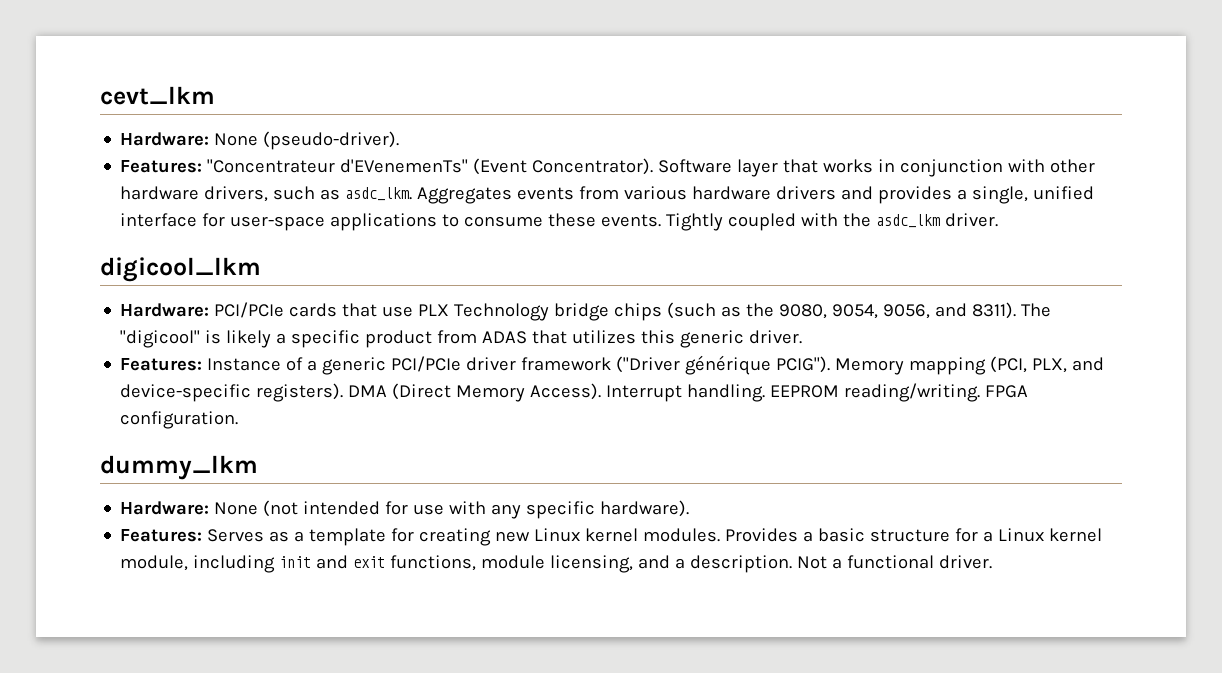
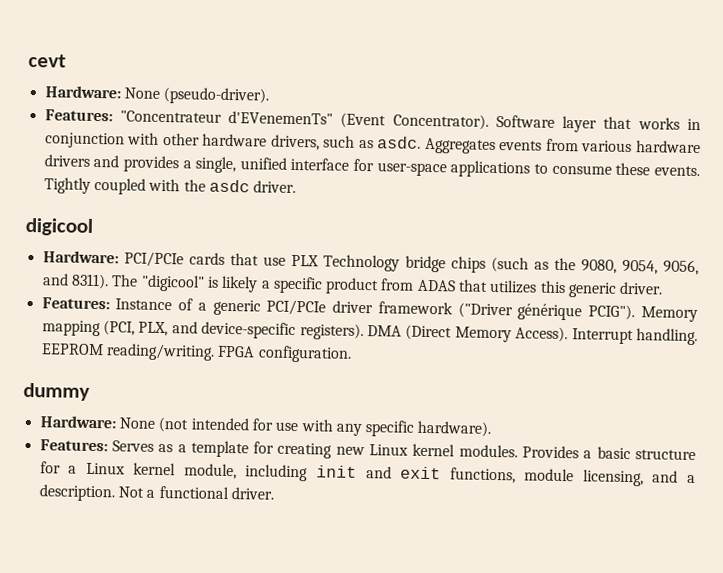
- cevt_lkm
+ cevt
- Software layer that works in conjunction with other hardware drivers, such as asdc_lkm.
+ Software layer that works in conjunction with other hardware drivers, such as asdc.
- Tightly coupled with the asdc_lkm driver.
- digicool_lkm
+ Tightly coupled with the asdc driver.
+ digicool
- dummy_lkm
+ dummy

